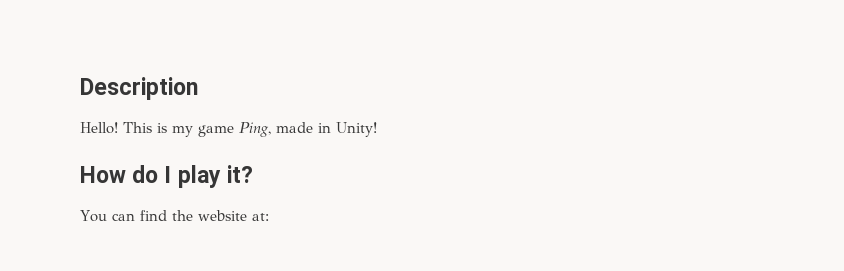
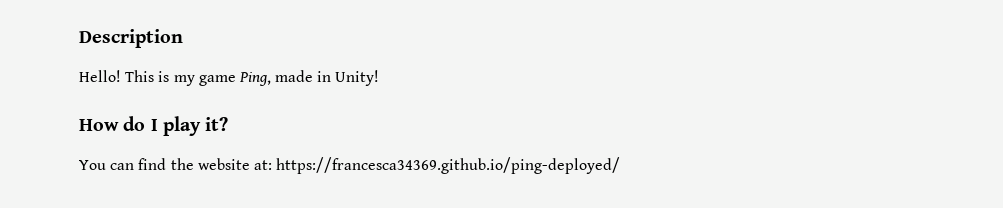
- You can find the website at:
+ You can find the website at: https://francesca34369.github.io/ping-deployed/

